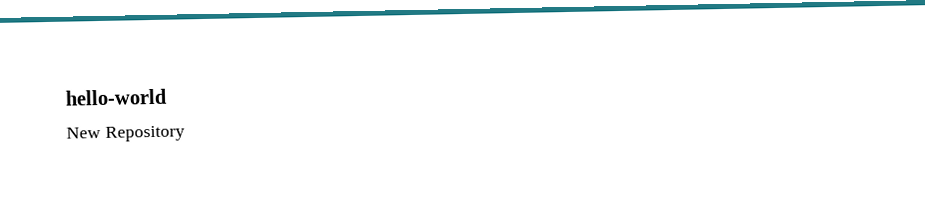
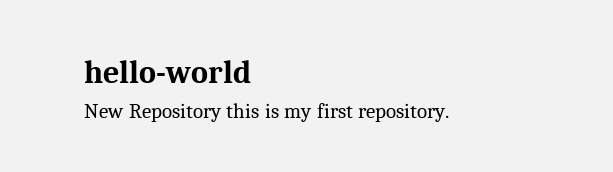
- New Repository
+ New Repository this is my first repository.

